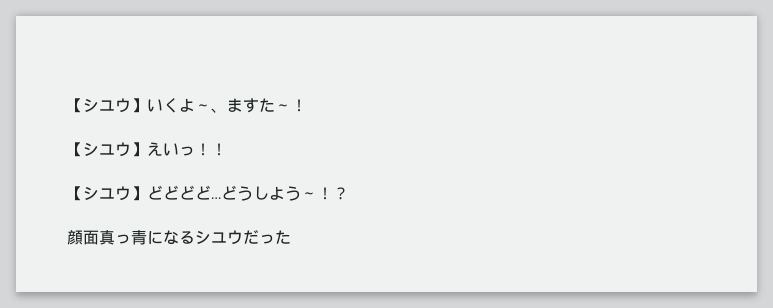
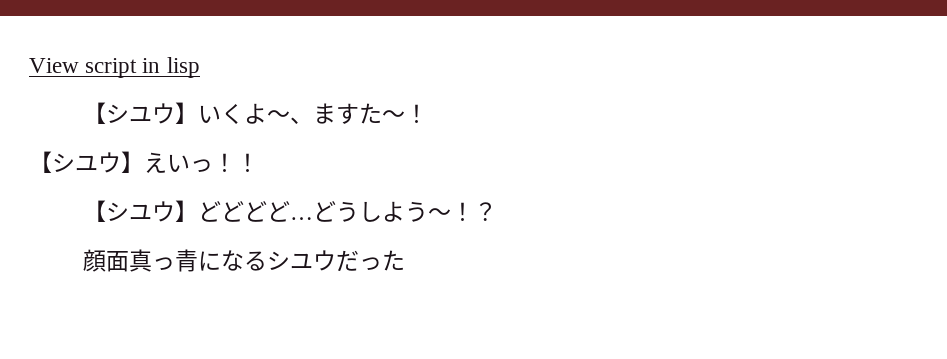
+ View script in lisp

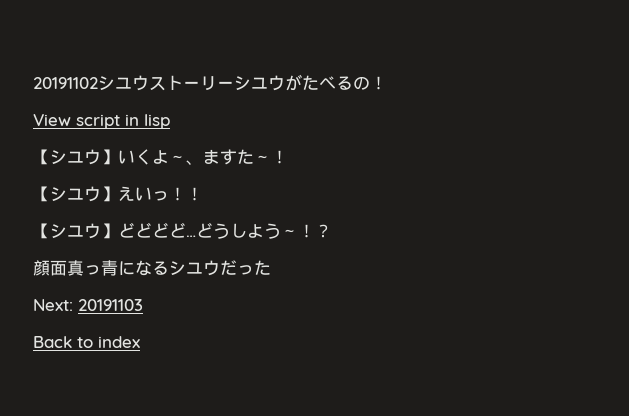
+ 20191102シユウストーリーシユウがたべるの！
+ Next: 20191103
+ Back to index

